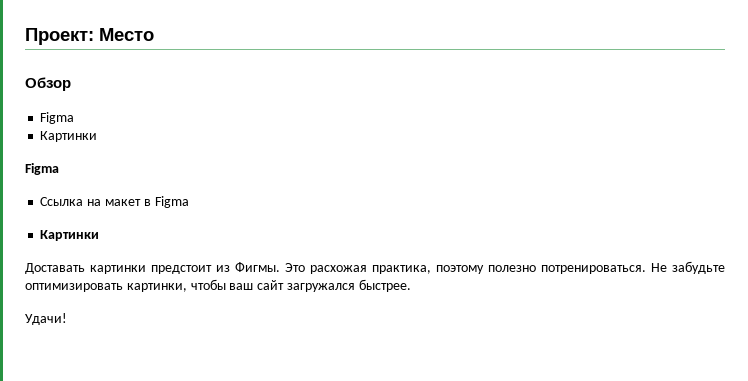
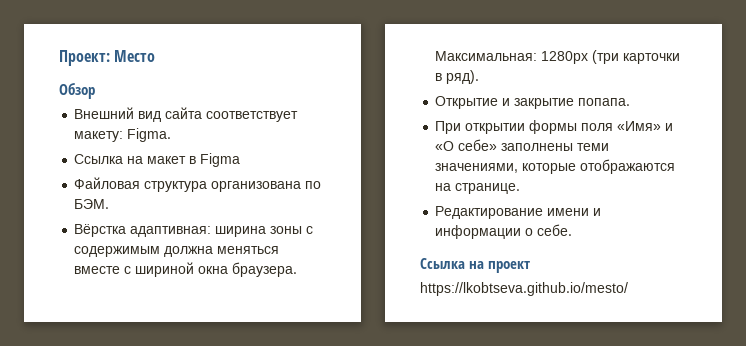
  Обзор
- Figma
- Картинки
- Figma
+ Внешний вид сайта соответствует макету: Figma.
  Ссылка на макет в Figma
- Картинки
- Доставать картинки предстоит из Фигмы. Это расхожая практика, поэтому полезно потренироваться. Не забудьте оптимизировать картинки, чтобы ваш сайт загружался быстрее.
- Удачи!
+ Файловая структура организована по БЭМ.
+ Вёрстка адаптивная: ширина зоны с содержимым должна меняться вместе с шириной окна браузера. Максимальная: 1280px (три карточки в ряд).
+ Открытие и закрытие попапа.
+ При открытии формы поля «Имя» и «О себе» заполнены теми значениями, которые отображаются на странице.
+ Редактирование имени и информации о себе.
+ Ссылка на проект
+ https://lkobtseva.github.io/mesto/

